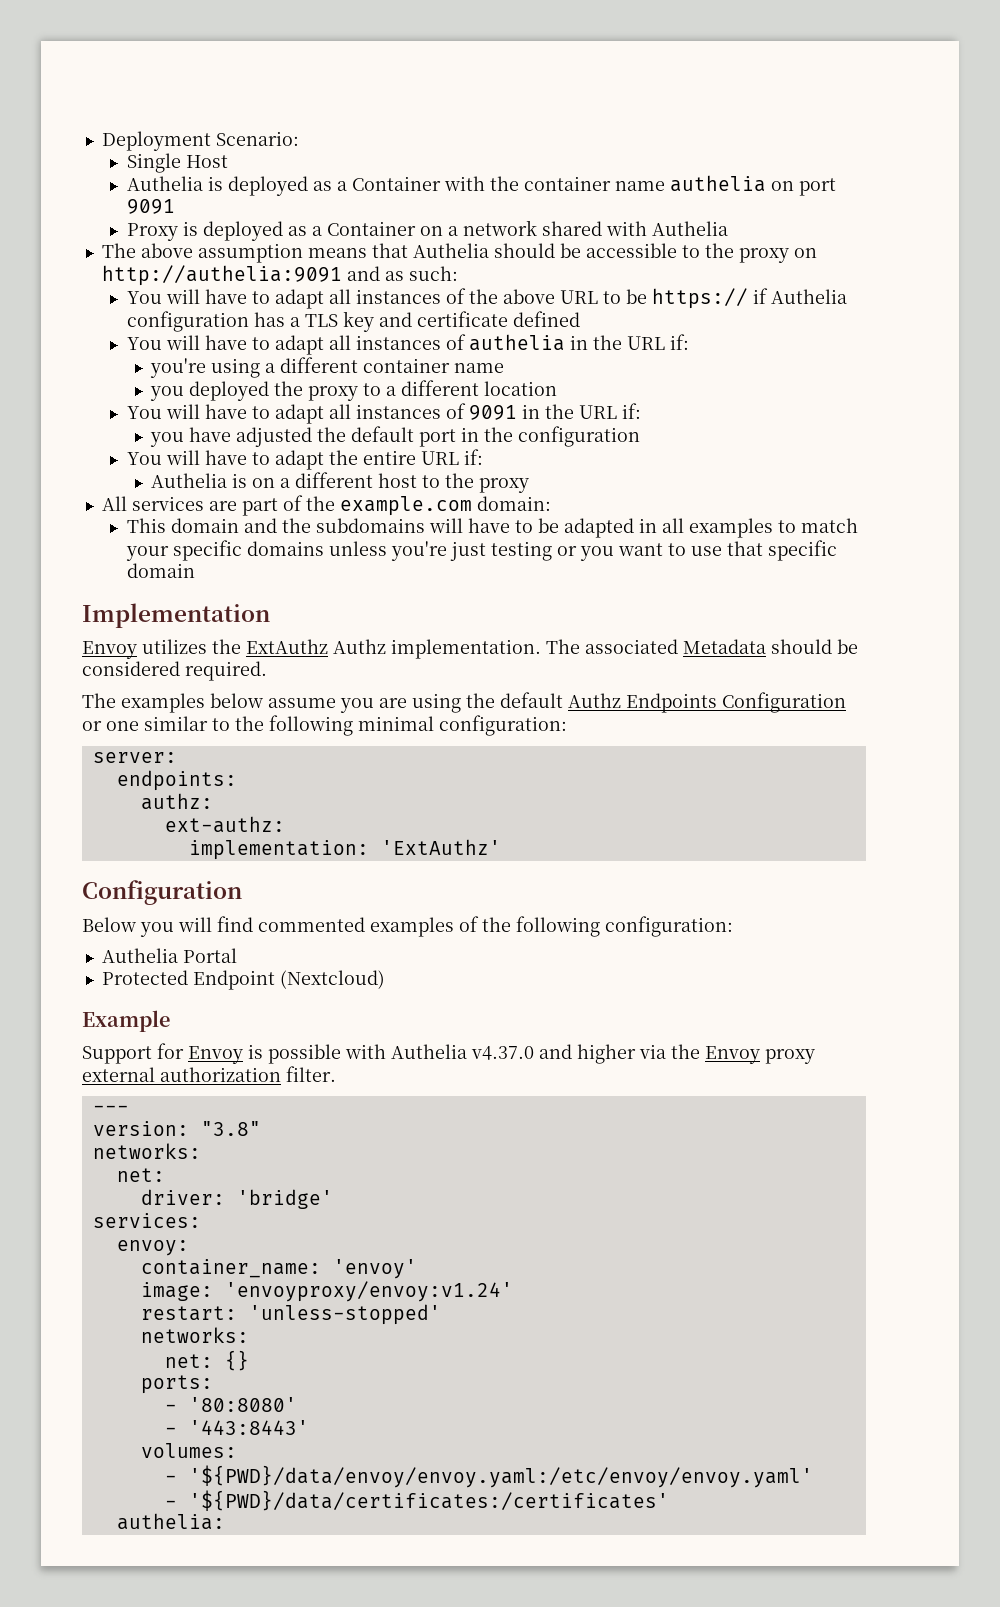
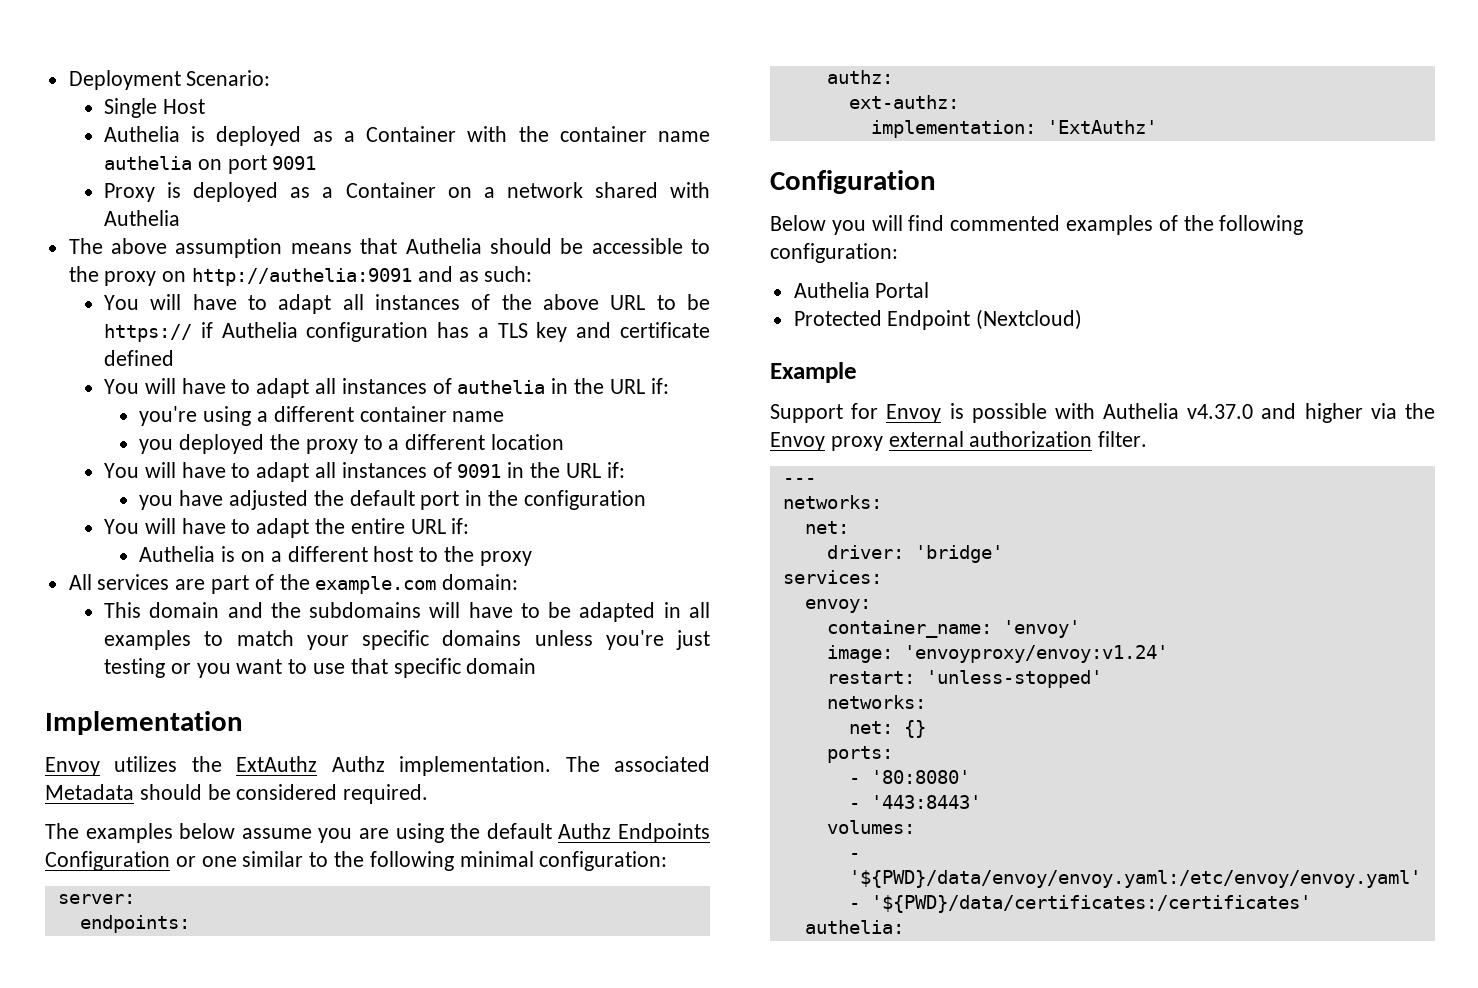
- version: "3.8"

